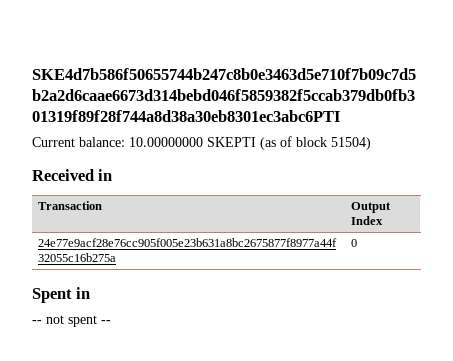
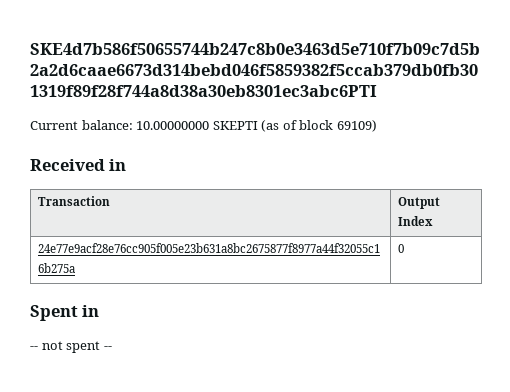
- Current balance: 10.00000000 SKEPTI (as of block 51504)
+ Current balance: 10.00000000 SKEPTI (as of block 69109)

